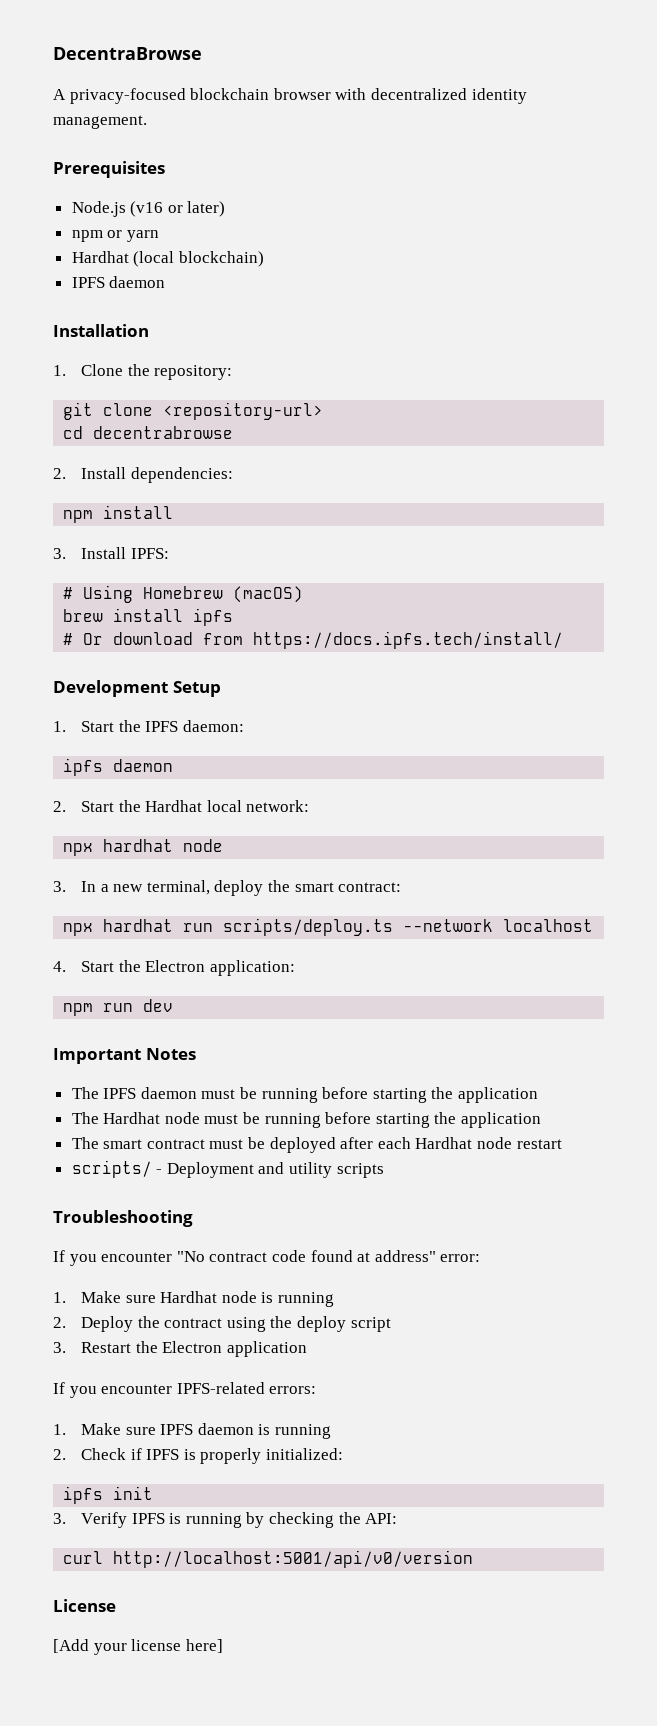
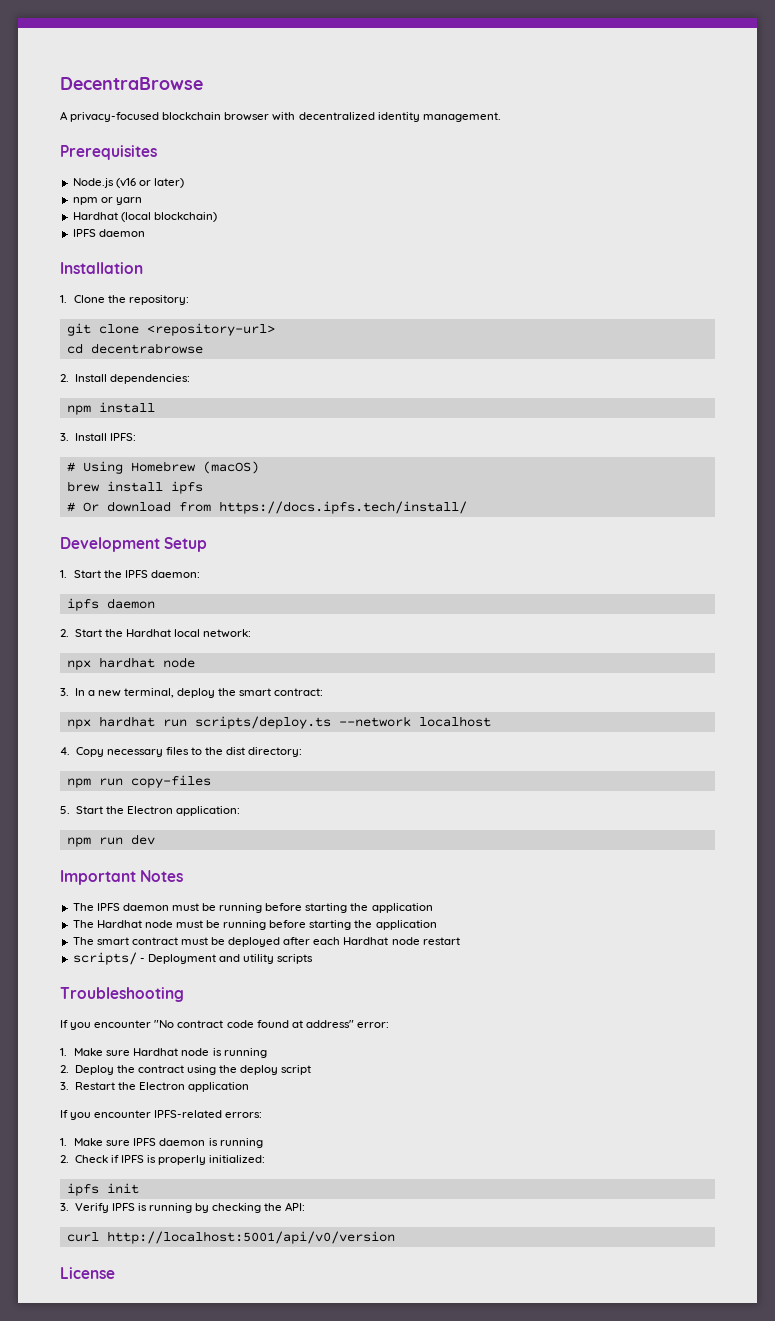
- 4. Start the Electron application:
+ 4. Copy necessary files to the dist directory:
+ npm run copy-files
+ 5. Start the Electron application:
- [Add your license here]

